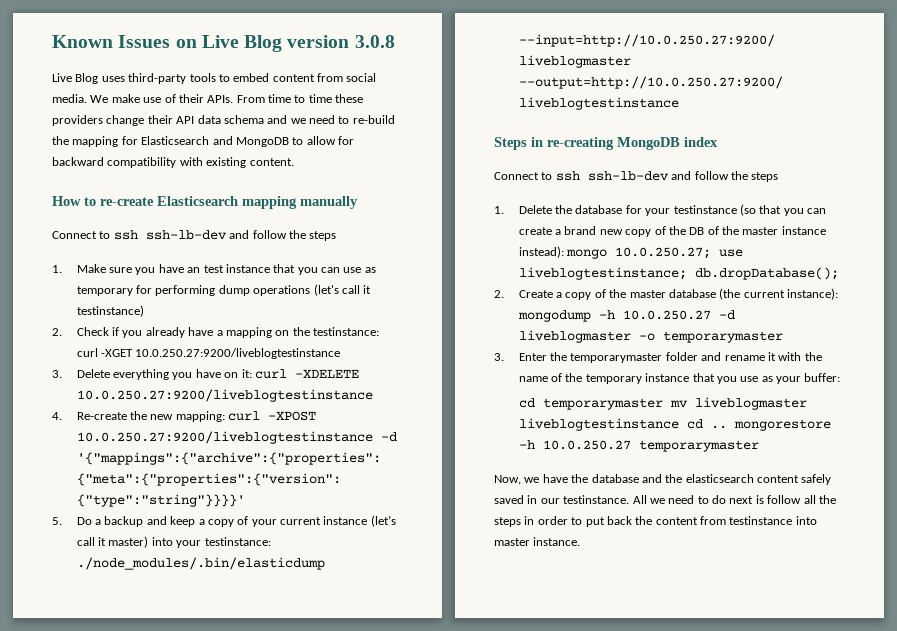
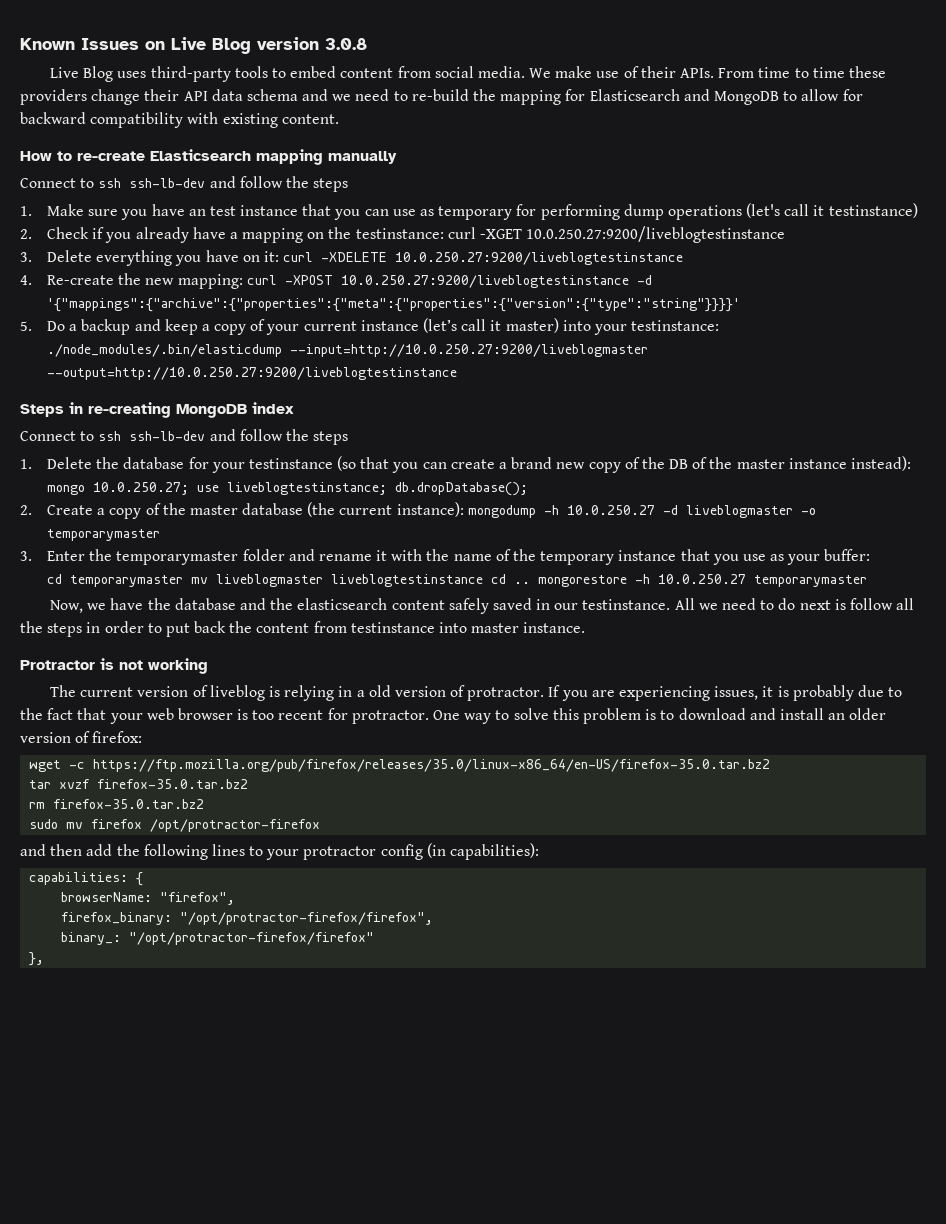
+ Protractor is not working
+ The current version of liveblog is relying in a old version of protractor. If you are experiencing issues, it is probably due to the fact that your web browser is too recent for protractor. One way to solve this problem is to download and install an older version of firefox:
+ wget -c https://ftp.mozilla.org/pub/firefox/releases/35.0/linux-x86_64/en-US/firefox-35.0.tar.bz2
+ tar xvzf firefox-35.0.tar.bz2
+ rm firefox-35.0.tar.bz2
+ sudo mv firefox /opt/protractor-firefox
+ and then add the following lines to your protractor config (in capabilities):
+ capabilities: {
+ browserName: "firefox",
+ firefox_binary: "/opt/protractor-firefox/firefox",
+ binary_: "/opt/protractor-firefox/firefox"
+ },

